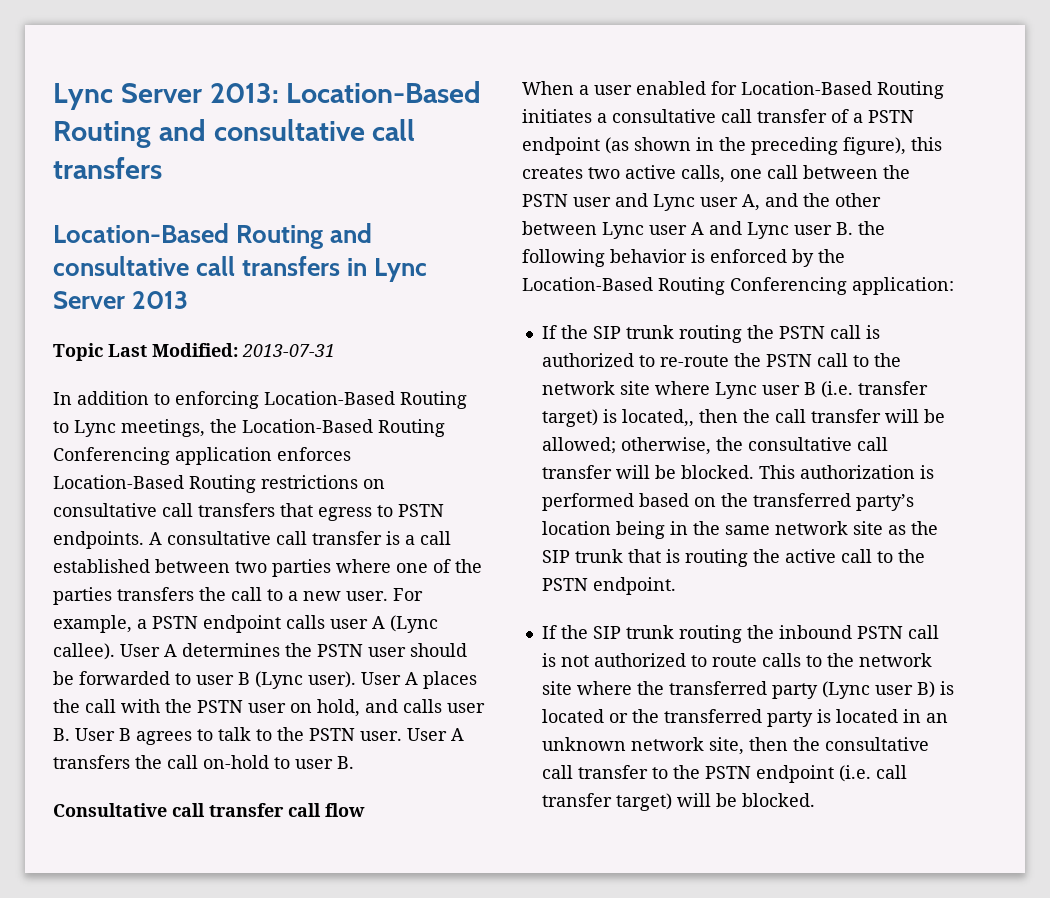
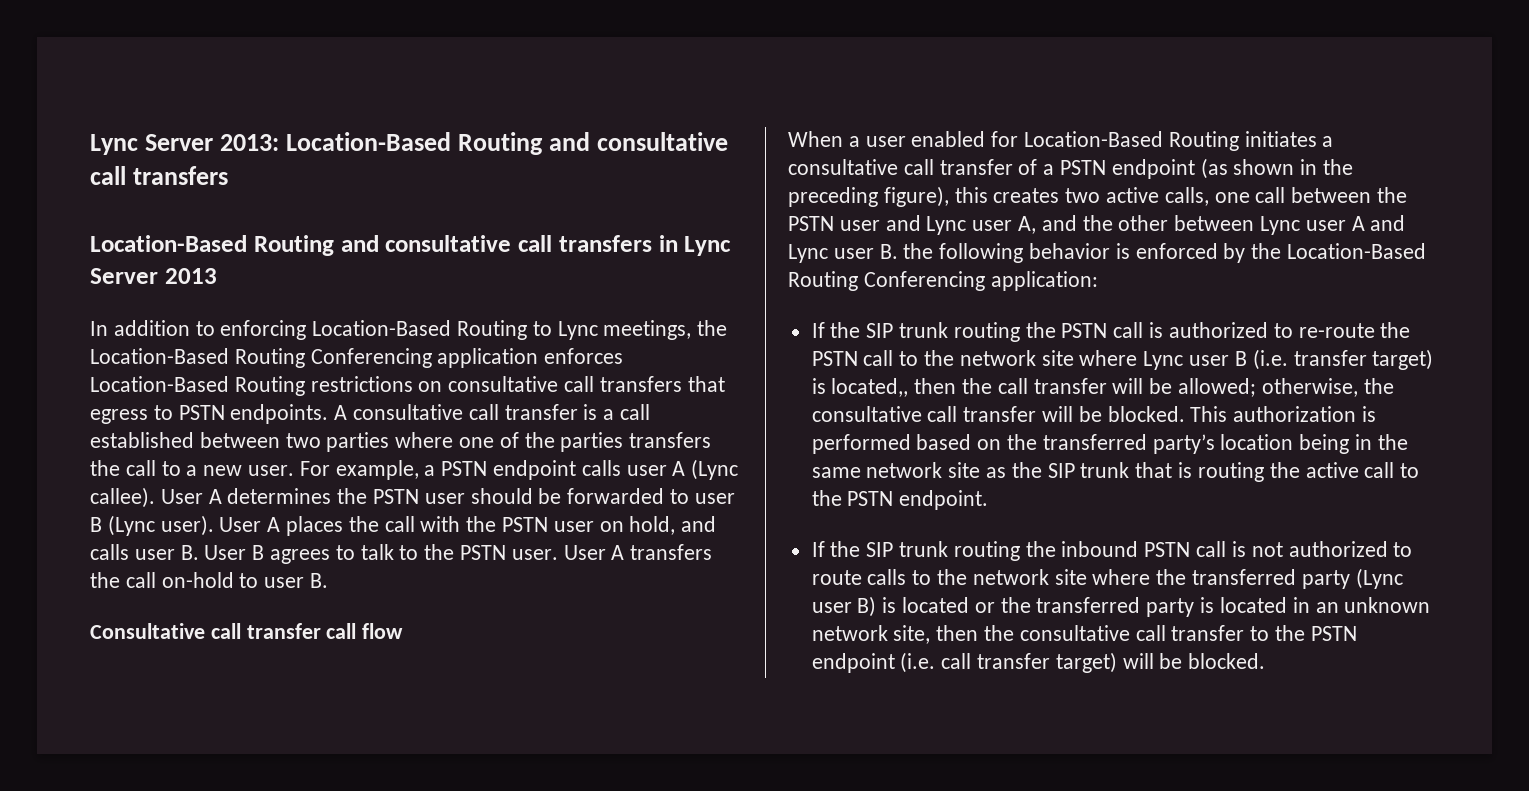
- Topic Last Modified: 2013-07-31

